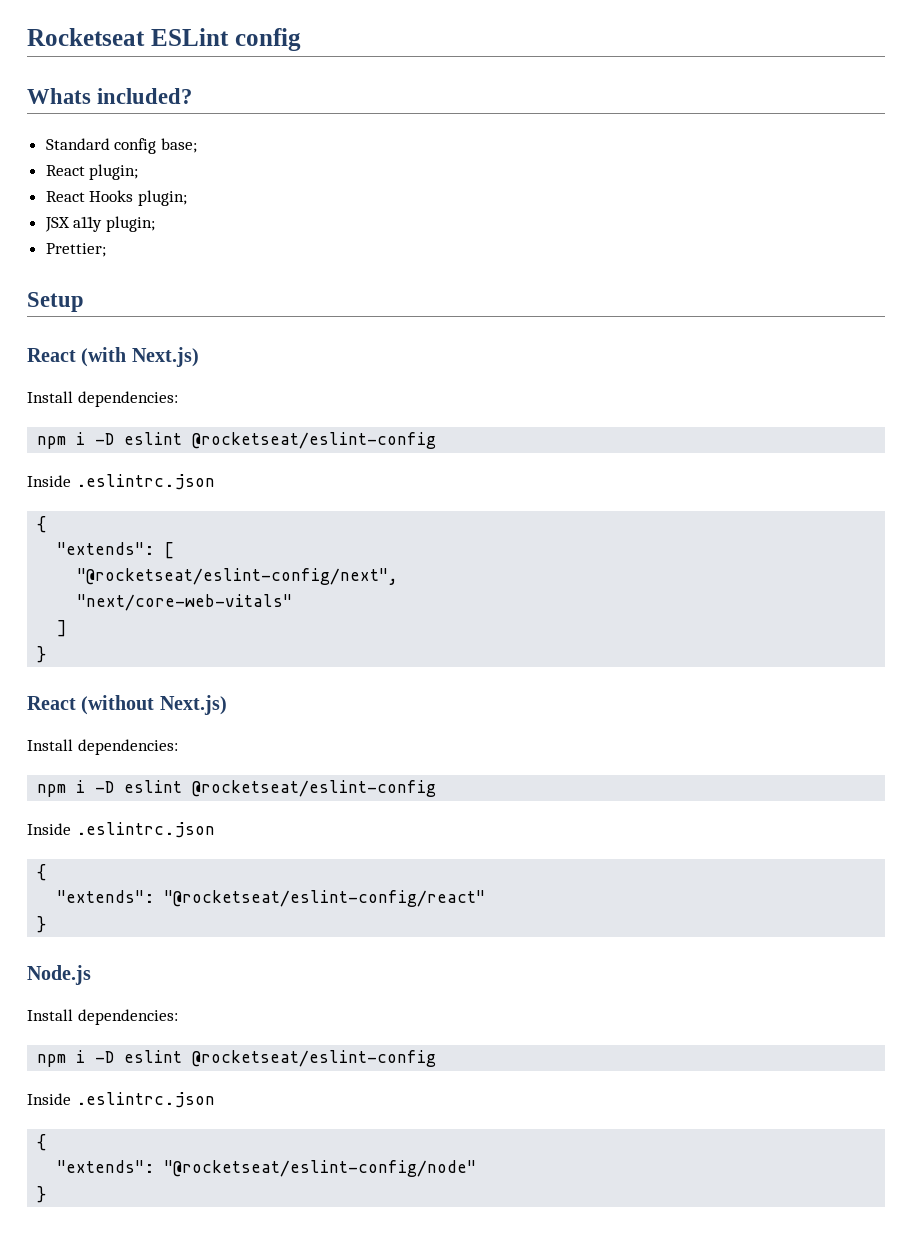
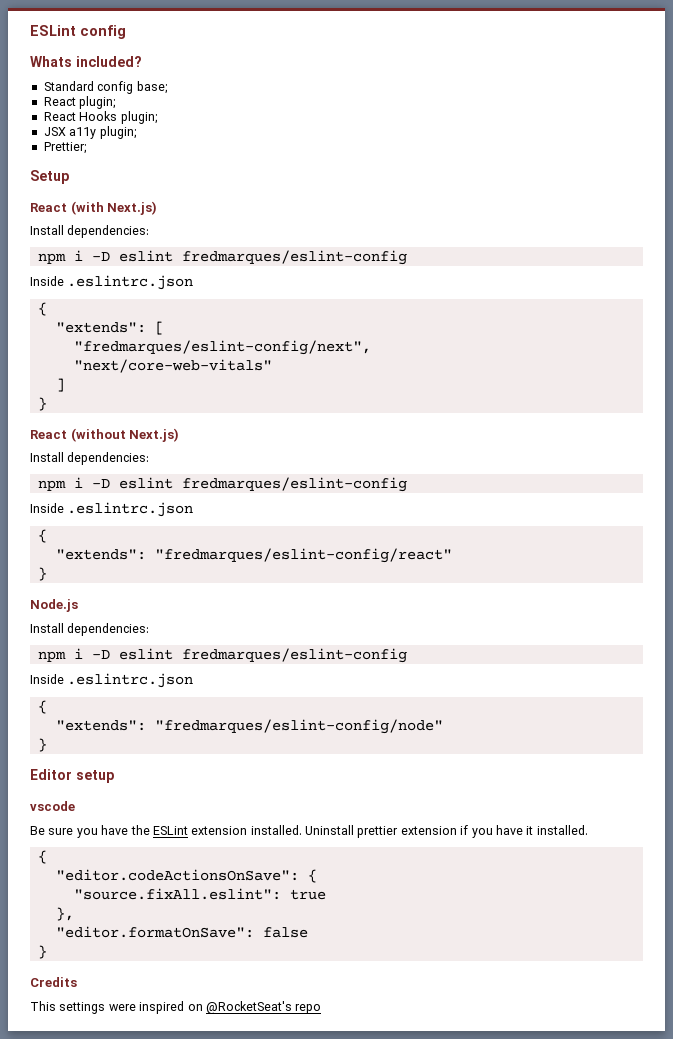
- Rocketseat ESLint config
+ ESLint config
  React (with Next.js)
  Install dependencies:
- npm i -D eslint @rocketseat/eslint-config
+ npm i -D eslint fredmarques/eslint-config
- "@rocketseat/eslint-config/next",
+ "fredmarques/eslint-config/next",
  React (without Next.js)
  Install dependencies:
- npm i -D eslint @rocketseat/eslint-config
+ npm i -D eslint fredmarques/eslint-config
  Inside .eslintrc.json
  {
- "extends": "@rocketseat/eslint-config/react"
+ "extends": "fredmarques/eslint-config/react"
  Node.js
  Install dependencies:
- npm i -D eslint @rocketseat/eslint-config
+ npm i -D eslint fredmarques/eslint-config
  Inside .eslintrc.json
  {
- "extends": "@rocketseat/eslint-config/node"
+ "extends": "fredmarques/eslint-config/node"
  }
+ Editor setup
+ vscode
+ Be sure you have the ESLint extension installed. Uninstall prettier extension if you have it installed.
+ {
+ "editor.codeActionsOnSave": {
+ "source.fixAll.eslint": true
+ },
+ "editor.formatOnSave": false
+ }
+ Credits
+ This settings were inspired on @RocketSeat's repo

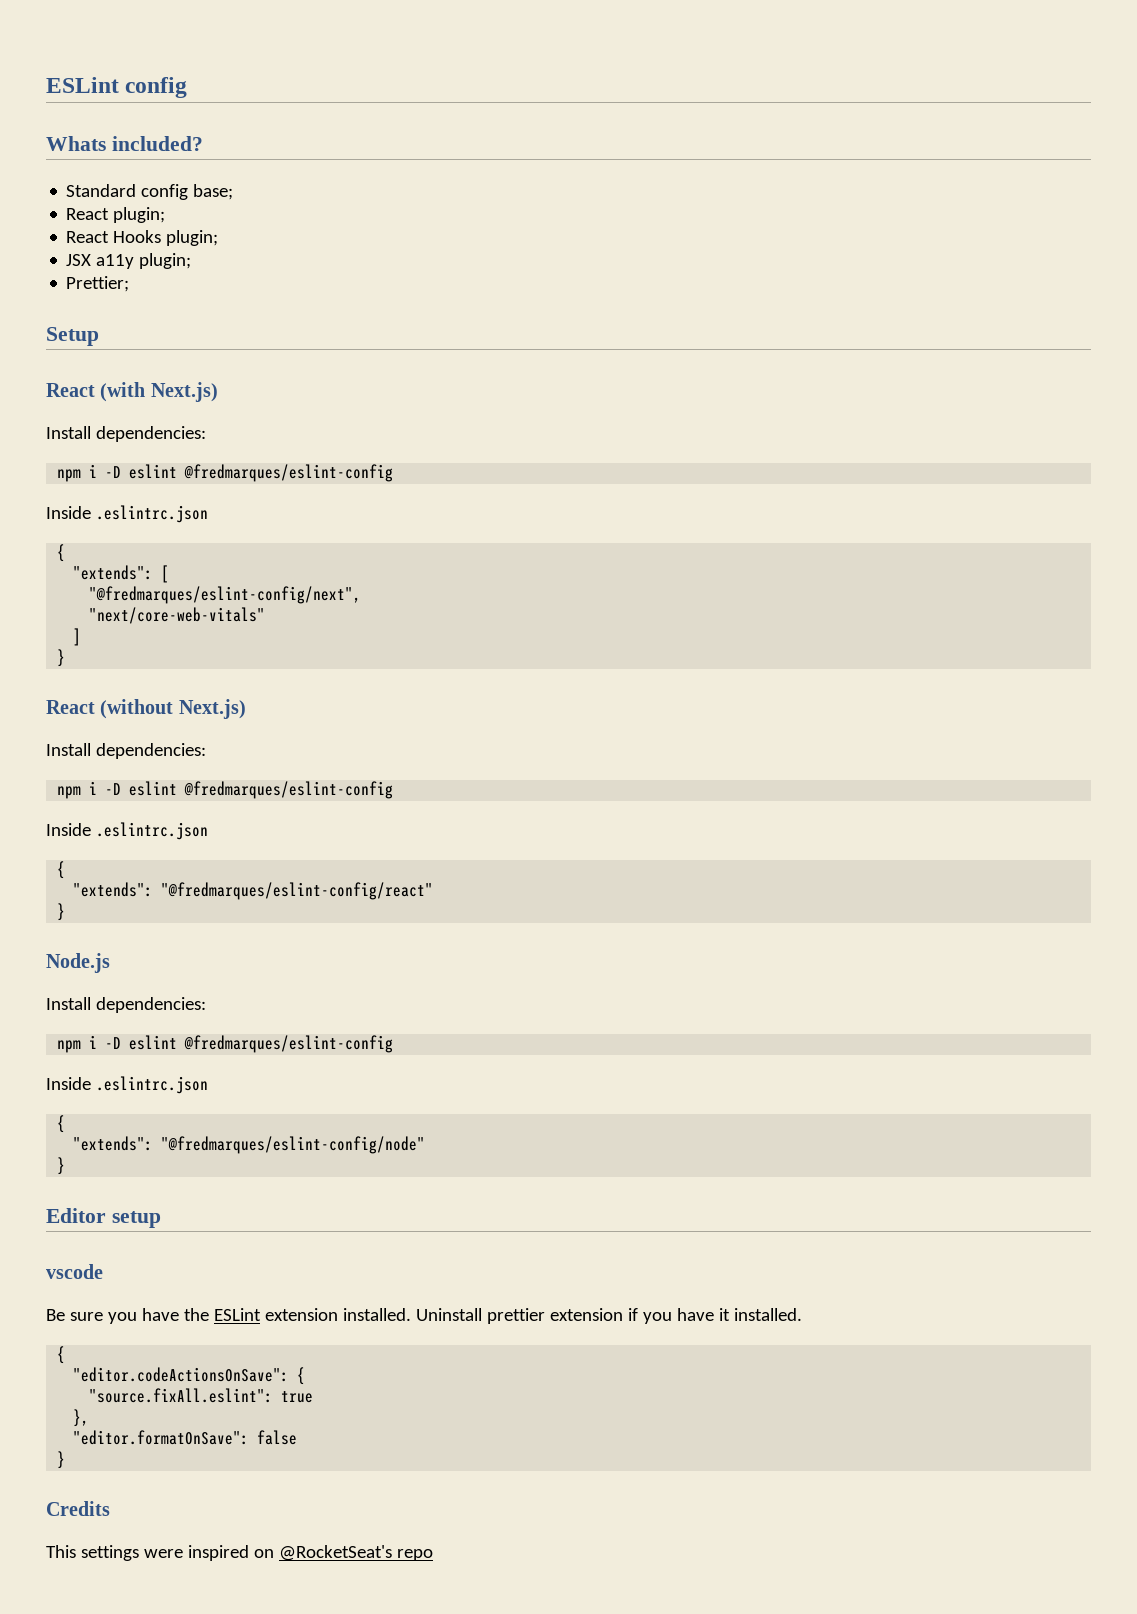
  React (with Next.js)
  Install dependencies:
- npm i -D eslint fredmarques/eslint-config
+ npm i -D eslint @fredmarques/eslint-config
- "fredmarques/eslint-config/next",
+ "@fredmarques/eslint-config/next",
  React (without Next.js)
  Install dependencies:
- npm i -D eslint fredmarques/eslint-config
+ npm i -D eslint @fredmarques/eslint-config
  Inside .eslintrc.json
  {
- "extends": "fredmarques/eslint-config/react"
+ "extends": "@fredmarques/eslint-config/react"
  Node.js
  Install dependencies:
- npm i -D eslint fredmarques/eslint-config
+ npm i -D eslint @fredmarques/eslint-config
  Inside .eslintrc.json
  {
- "extends": "fredmarques/eslint-config/node"
+ "extends": "@fredmarques/eslint-config/node"

